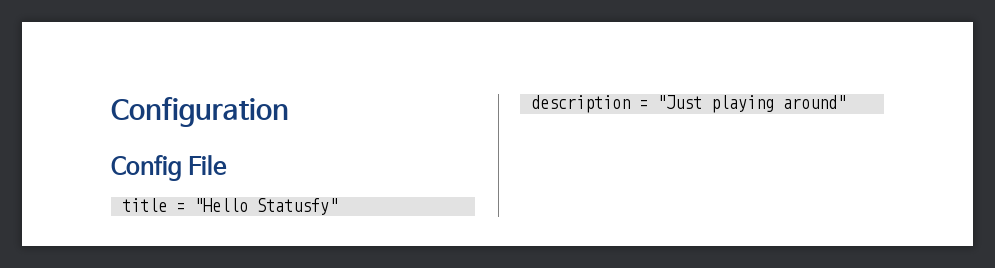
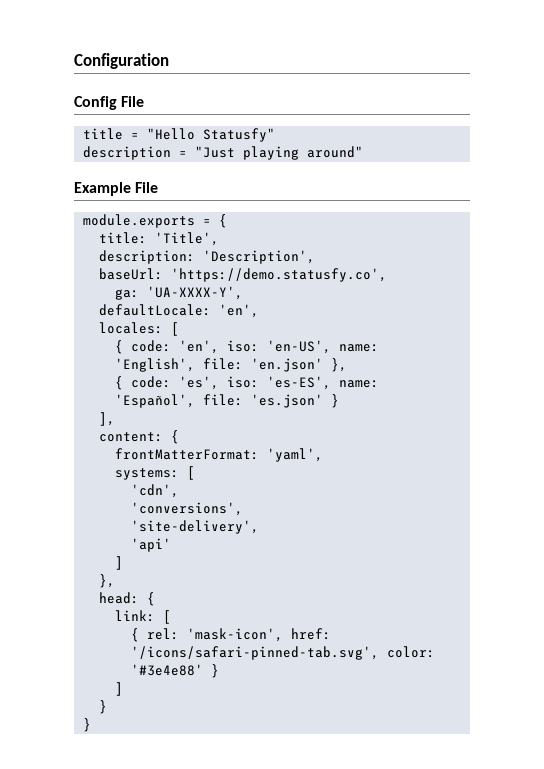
+ Example File
+ module.exports = {
+ title: 'Title',
+ description: 'Description',
+ baseUrl: 'https://demo.statusfy.co',
+ ga: 'UA-XXXX-Y',
+ defaultLocale: 'en',
+ locales: [
+ { code: 'en', iso: 'en-US', name: 'English', file: 'en.json' },
+ { code: 'es', iso: 'es-ES', name: 'Español', file: 'es.json' }
+ ],
+ content: {
+ frontMatterFormat: 'yaml',
+ systems: [
+ 'cdn',
+ 'conversions',
+ 'site-delivery',
+ 'api'
+ ]
+ },
+ head: {
+ link: [
+ { rel: 'mask-icon', href: '/icons/safari-pinned-tab.svg', color: '#3e4e88' }
+ ]
+ }
+ }

